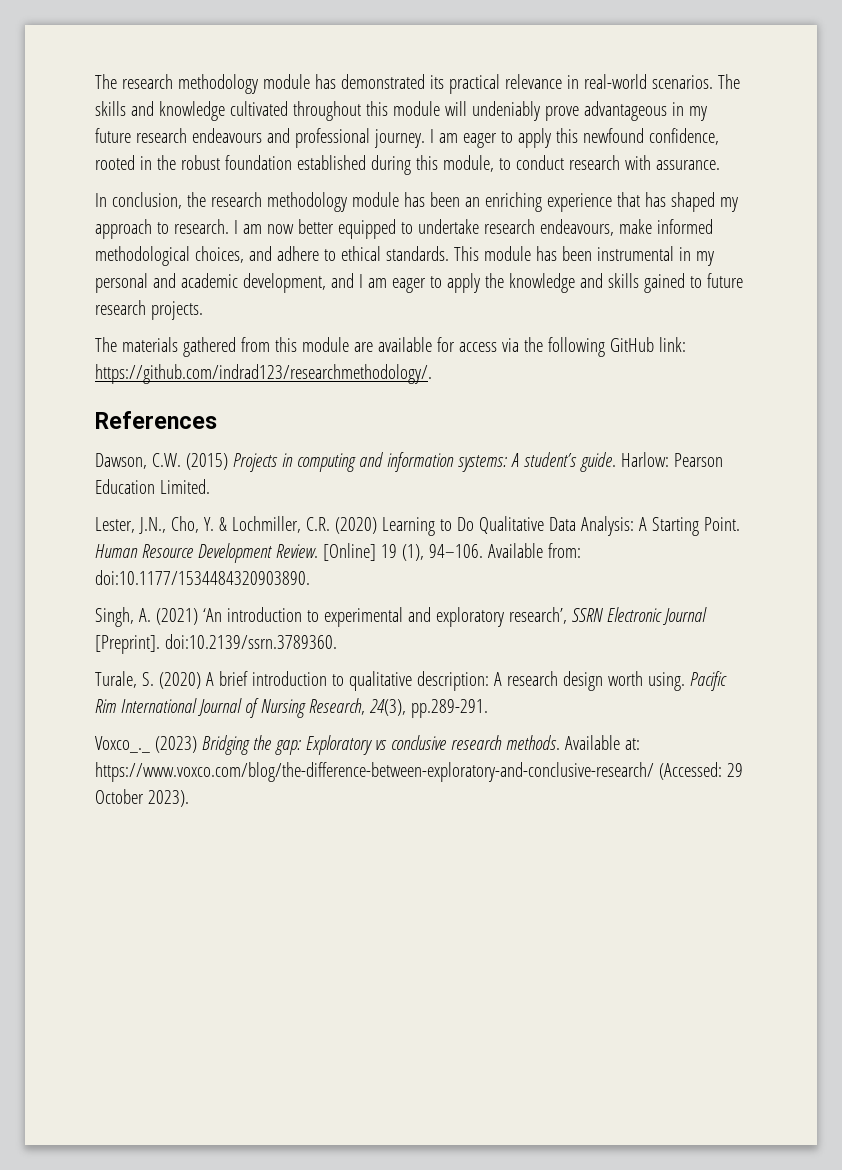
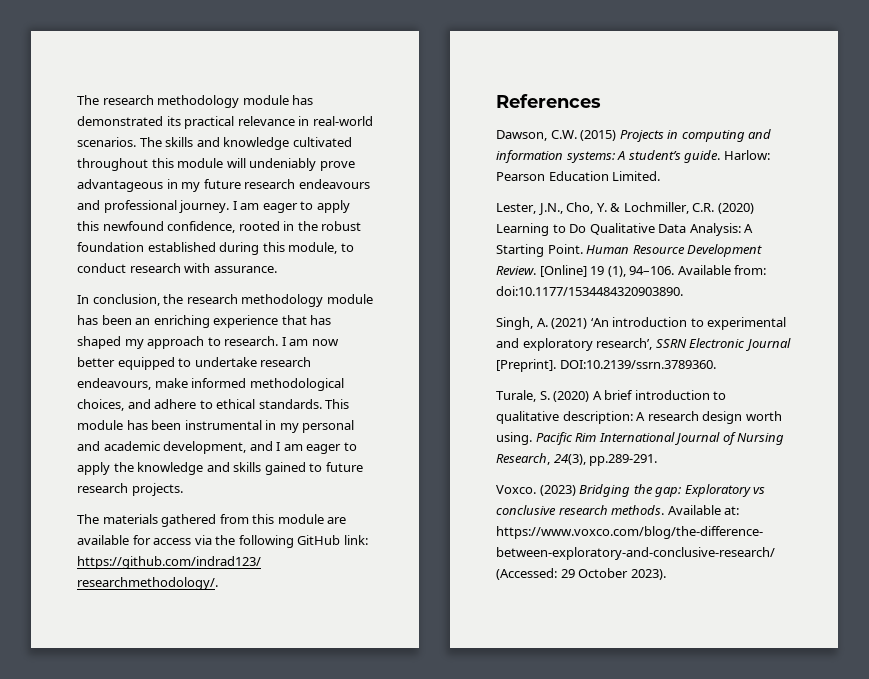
- Singh, A. (2021) ‘An introduction to experimental and exploratory research’, SSRN Electronic Journal [Preprint]. doi:10.2139/ssrn.3789360.
+ Singh, A. (2021) ‘An introduction to experimental and exploratory research’, SSRN Electronic Journal [Preprint]. DOI:10.2139/ssrn.3789360.
- Voxco_._ (2023) Bridging the gap: Exploratory vs conclusive research methods.
+ Voxco. (2023) Bridging the gap: Exploratory vs conclusive research methods.

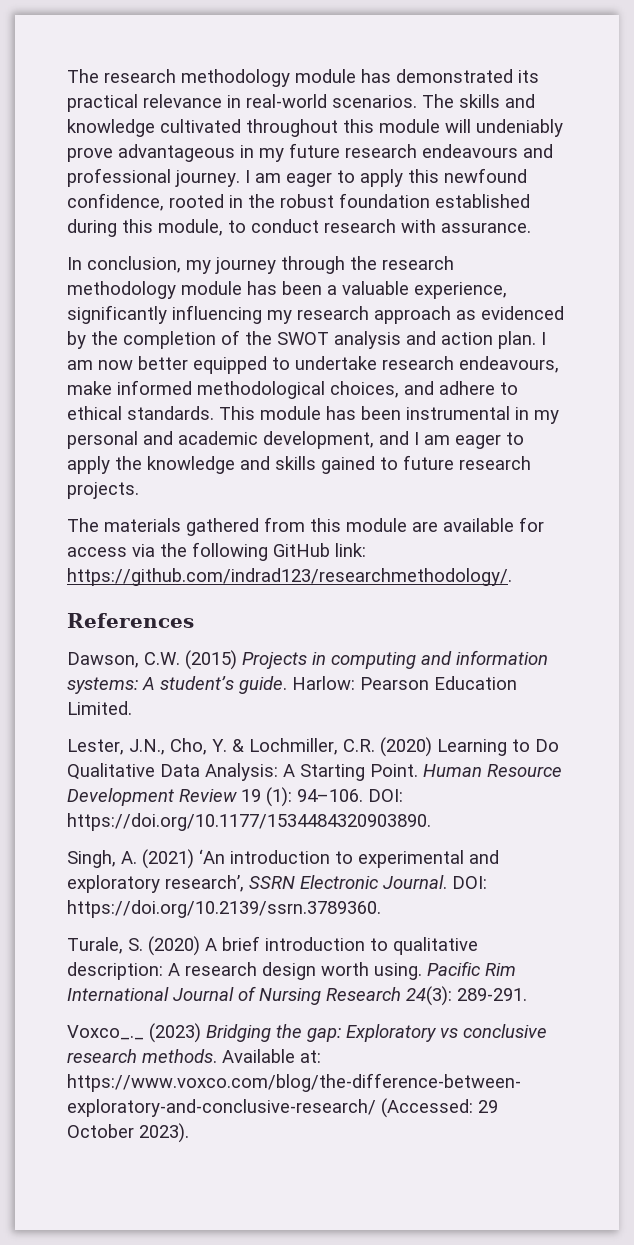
- In conclusion, the research methodology module has been an enriching experience that has shaped my approach to research.
+ In conclusion, my journey through the research methodology module has been a valuable experience, significantly influencing my research approach as evidenced by the completion of the SWOT analysis and action plan.
- Human Resource Development Review. [Online] 19 (1), 94–106. Available from: doi:10.1177/1534484320903890.
+ Human Resource Development Review 19 (1): 94–106. DOI: https://doi.org/10.1177/1534484320903890.
- Singh, A. (2021) ‘An introduction to experimental and exploratory research’, SSRN Electronic Journal [Preprint]. DOI:10.2139/ssrn.3789360.
+ Singh, A. (2021) ‘An introduction to experimental and exploratory research’, SSRN Electronic Journal. DOI: https://doi.org/10.2139/ssrn.3789360.
- Pacific Rim International Journal of Nursing Research, 24(3), pp.289-291.
- Voxco. (2023) Bridging the gap: Exploratory vs conclusive research methods.
+ Pacific Rim International Journal of Nursing Research 24(3): 289-291.
+ Voxco_._ (2023) Bridging the gap: Exploratory vs conclusive research methods.

